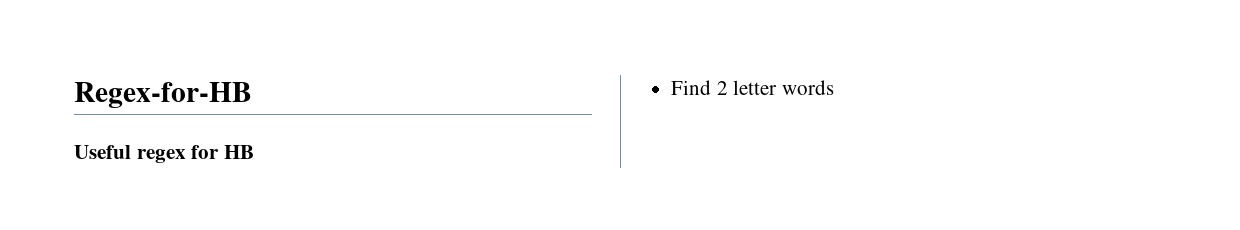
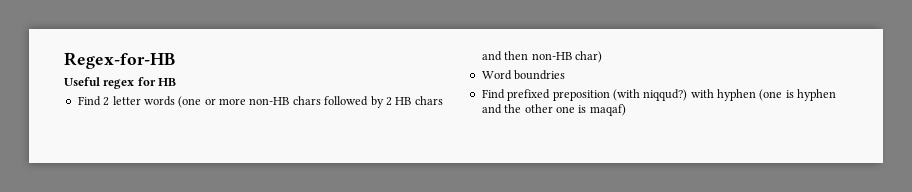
- Find 2 letter words
+ Find 2 letter words (one or more non-HB chars followed by 2 HB chars and then non-HB char)
+ Word boundries
+ Find prefixed preposition (with niqqud?) with hyphen (one is hyphen and the other one is maqaf)

